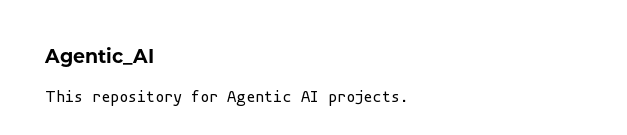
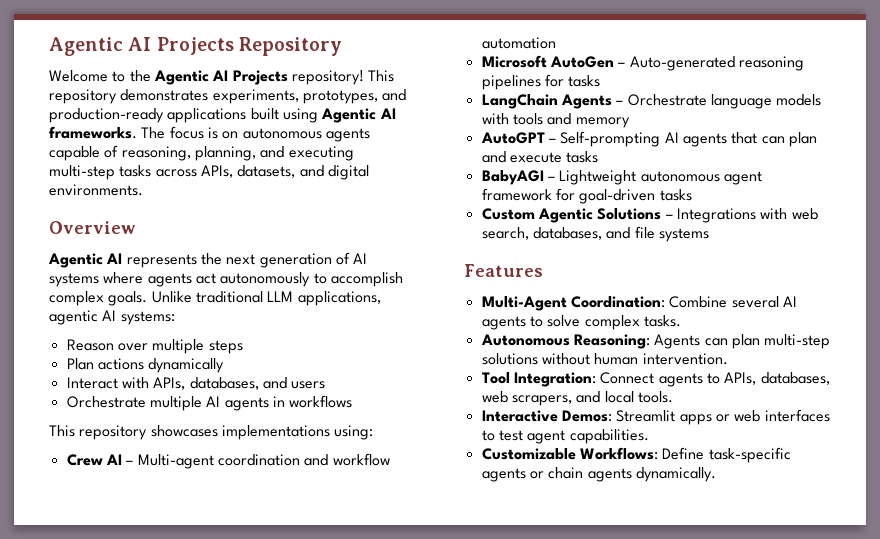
- Agentic_AI
- This repository for Agentic AI projects.
+ Agentic AI Projects Repository
+ Welcome to the Agentic AI Projects repository! This repository demonstrates experiments, prototypes, and production-ready applications built using Agentic AI frameworks. The focus is on autonomous agents capable of reasoning, planning, and executing multi-step tasks across APIs, datasets, and digital environments.
+ Overview
+ Agentic AI represents the next generation of AI systems where agents act autonomously to accomplish complex goals. Unlike traditional LLM applications, agentic AI systems:
+ Reason over multiple steps
+ Plan actions dynamically
+ Interact with APIs, databases, and users
+ Orchestrate multiple AI agents in workflows
+ This repository showcases implementations using:
+ Crew AI – Multi-agent coordination and workflow automation
+ Microsoft AutoGen – Auto-generated reasoning pipelines for tasks
+ LangChain Agents – Orchestrate language models with tools and memory
+ AutoGPT – Self-prompting AI agents that can plan and execute tasks
+ BabyAGI – Lightweight autonomous agent framework for goal-driven tasks
+ Custom Agentic Solutions – Integrations with web search, databases, and file systems
+ Features
+ Multi-Agent Coordination: Combine several AI agents to solve complex tasks.
+ Autonomous Reasoning: Agents can plan multi-step solutions without human intervention.
+ Tool Integration: Connect agents to APIs, databases, web scrapers, and local tools.
+ Interactive Demos: Streamlit apps or web interfaces to test agent capabilities.
+ Customizable Workflows: Define task-specific agents or chain agents dynamically.

